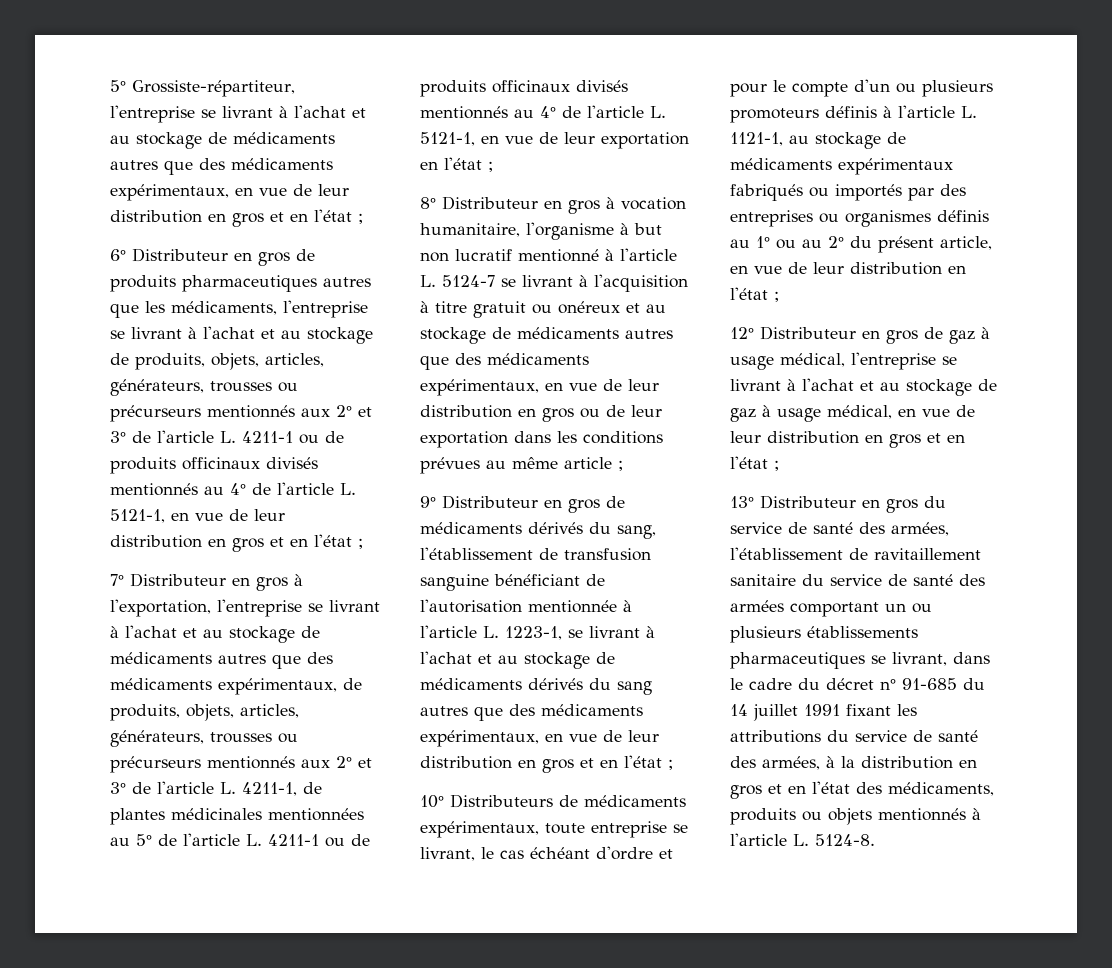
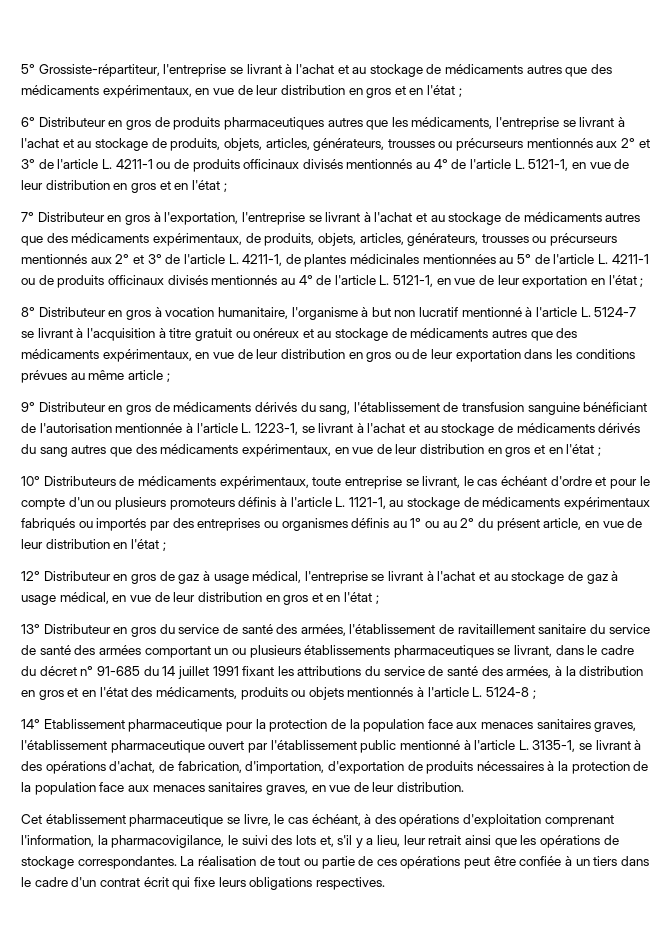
- 13° Distributeur en gros du service de santé des armées, l'établissement de ravitaillement sanitaire du service de santé des armées comportant un ou plusieurs établissements pharmaceutiques se livrant, dans le cadre du décret n° 91-685 du 14 juillet 1991 fixant les attributions du service de santé des armées, à la distribution en gros et en l'état des médicaments, produits ou objets mentionnés à l'article L. 5124-8.
+ 13° Distributeur en gros du service de santé des armées, l'établissement de ravitaillement sanitaire du service de santé des armées comportant un ou plusieurs établissements pharmaceutiques se livrant, dans le cadre du décret n° 91-685 du 14 juillet 1991 fixant les attributions du service de santé des armées, à la distribution en gros et en l'état des médicaments, produits ou objets mentionnés à l'article L. 5124-8 ;
+ 14° Etablissement pharmaceutique pour la protection de la population face aux menaces sanitaires graves, l'établissement pharmaceutique ouvert par l'établissement public mentionné à l'article L. 3135-1, se livrant à des opérations d'achat, de fabrication, d'importation, d'exportation de produits nécessaires à la protection de la population face aux menaces sanitaires graves, en vue de leur distribution.
+ Cet établissement pharmaceutique se livre, le cas échéant, à des opérations d'exploitation comprenant l'information, la pharmacovigilance, le suivi des lots et, s'il y a lieu, leur retrait ainsi que les opérations de stockage correspondantes. La réalisation de tout ou partie de ces opérations peut être confiée à un tiers dans le cadre d'un contrat écrit qui fixe leurs obligations respectives.

